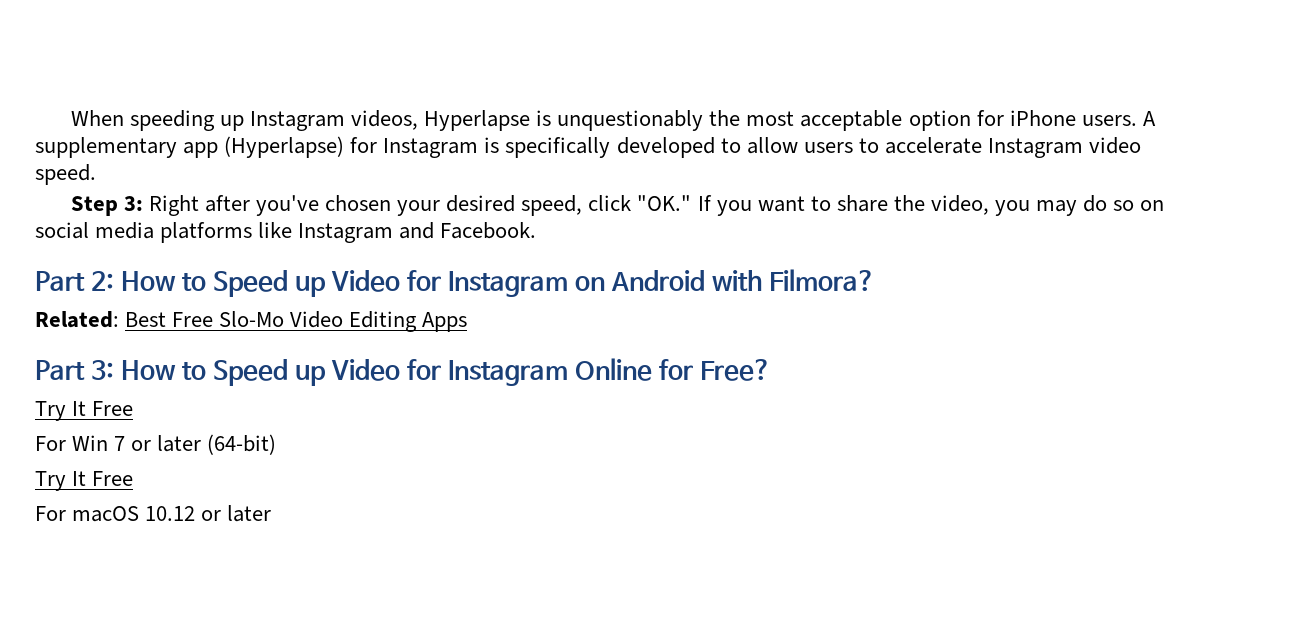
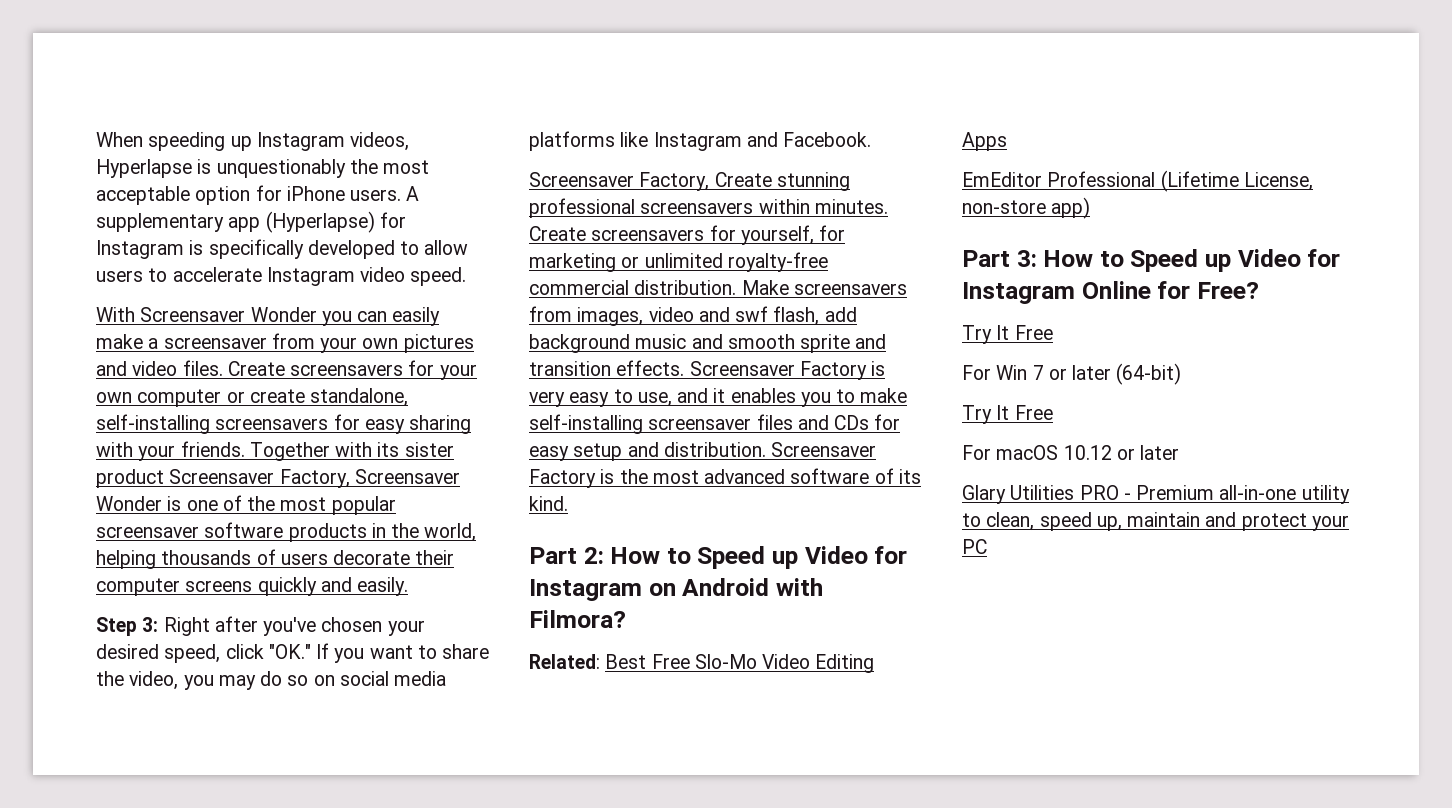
+ With Screensaver Wonder you can easily make a screensaver from your own pictures and video files. Create screensavers for your own computer or create standalone, self-installing screensavers for easy sharing with your friends. Together with its sister product Screensaver Factory, Screensaver Wonder is one of the most popular screensaver software products in the world, helping thousands of users decorate their computer screens quickly and easily.
+ Screensaver Factory, Create stunning professional screensavers within minutes. Create screensavers for yourself, for marketing or unlimited royalty-free commercial distribution. Make screensavers from images, video and swf flash, add background music and smooth sprite and transition effects. Screensaver Factory is very easy to use, and it enables you to make self-installing screensaver files and CDs for easy setup and distribution. Screensaver Factory is the most advanced software of its kind.
+ EmEditor Professional (Lifetime License, non-store app)
+ Glary Utilities PRO - Premium all-in-one utility to clean, speed up, maintain and protect your PC

